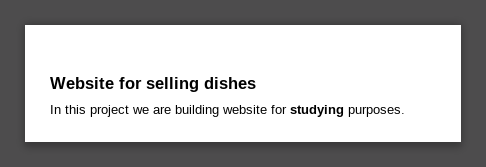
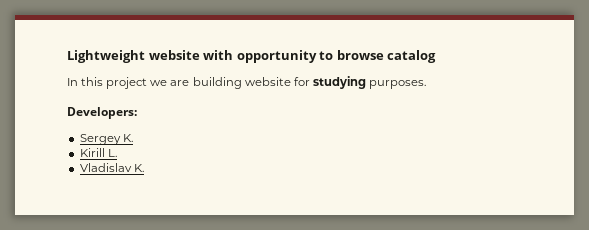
- Website for selling dishes
+ Lightweight website with opportunity to browse catalog
+ Developers:
+ Sergey K.
+ Kirill L.
+ Vladislav K.

